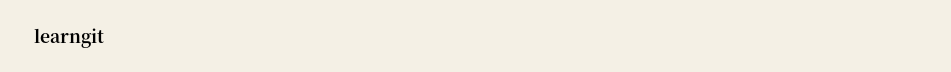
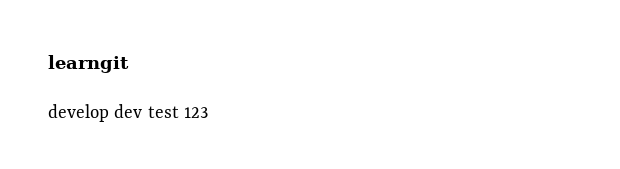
+ develop dev test 123

